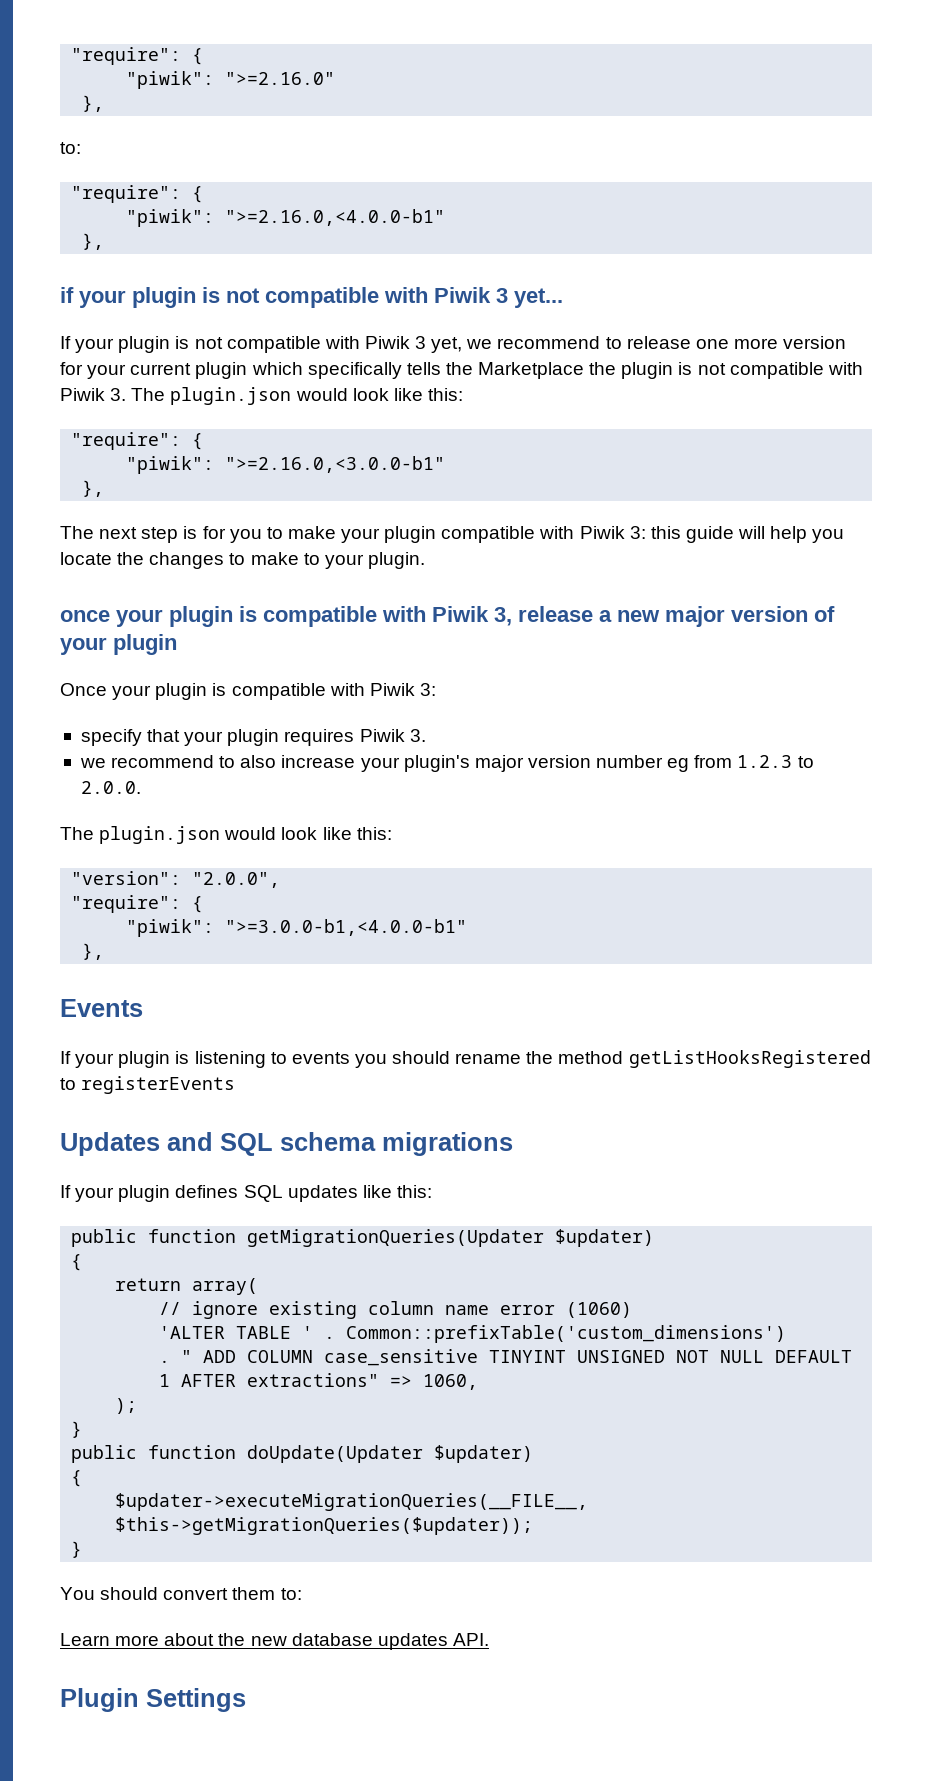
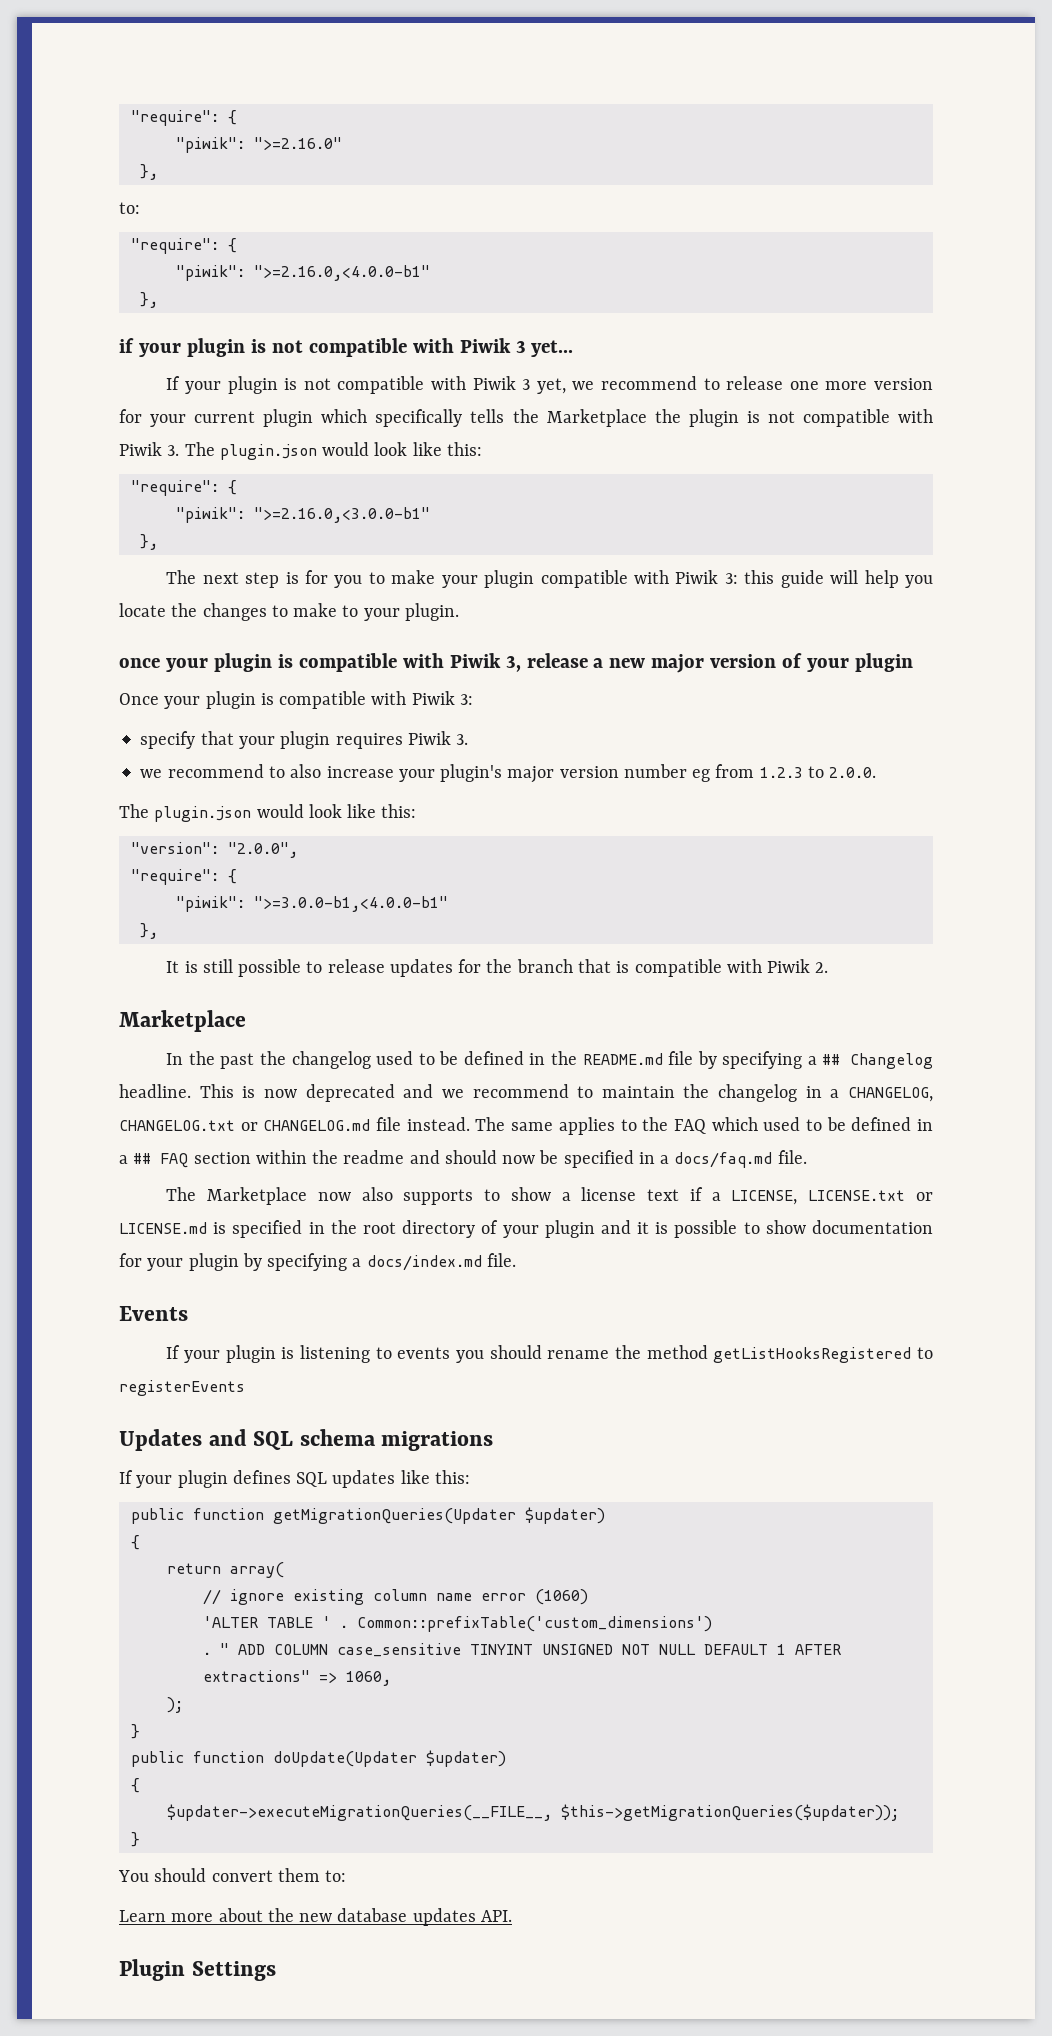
+ It is still possible to release updates for the branch that is compatible with Piwik 2.
+ Marketplace
+ In the past the changelog used to be defined in the README.md file by specifying a ## Changelog headline. This is now deprecated and we recommend to maintain the changelog in a CHANGELOG, CHANGELOG.txt or CHANGELOG.md file instead. The same applies to the FAQ which used to be defined in a ## FAQ section within the readme and should now be specified in a docs/faq.md file.
+ The Marketplace now also supports to show a license text if a LICENSE, LICENSE.txt or LICENSE.md is specified in the root directory of your plugin and it is possible to show documentation for your plugin by specifying a docs/index.md file.

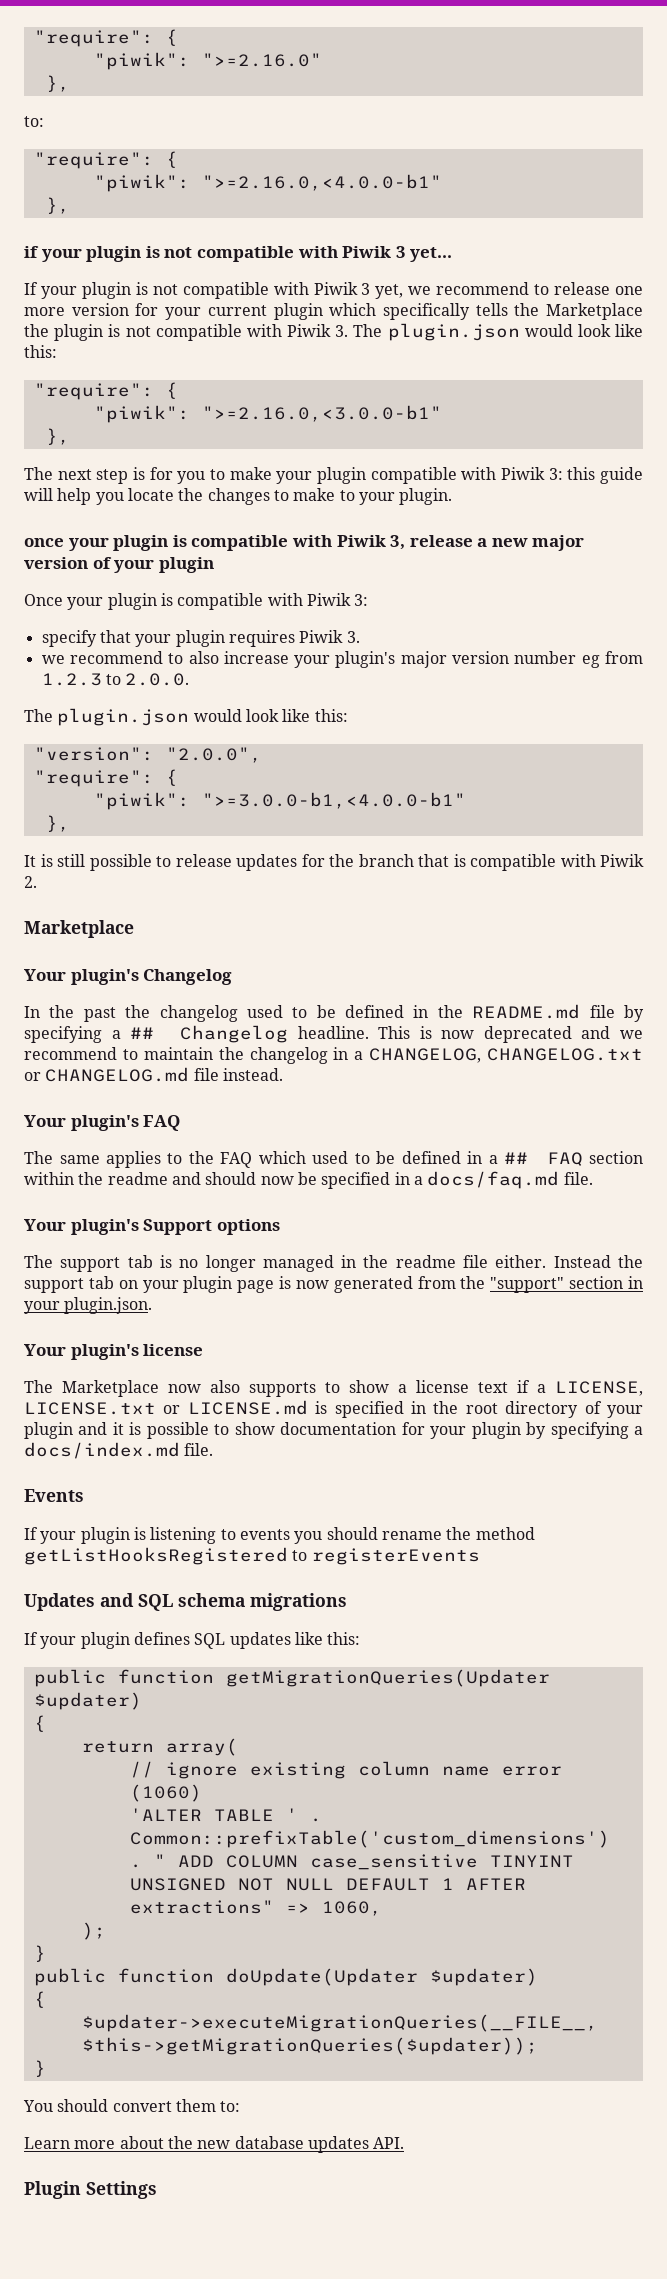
+ Your plugin's Changelog
- This is now deprecated and we recommend to maintain the changelog in a CHANGELOG, CHANGELOG.txt or CHANGELOG.md file instead. The same applies to the FAQ which used to be defined in a ## FAQ section within the readme and should now be specified in a docs/faq.md file.
+ This is now deprecated and we recommend to maintain the changelog in a CHANGELOG, CHANGELOG.txt or CHANGELOG.md file instead.
+ Your plugin's FAQ
+ The same applies to the FAQ which used to be defined in a ## FAQ section within the readme and should now be specified in a docs/faq.md file.
+ Your plugin's Support options
+ The support tab is no longer managed in the readme file either. Instead the support tab on your plugin page is now generated from the "support" section in your plugin.json.
+ Your plugin's license

